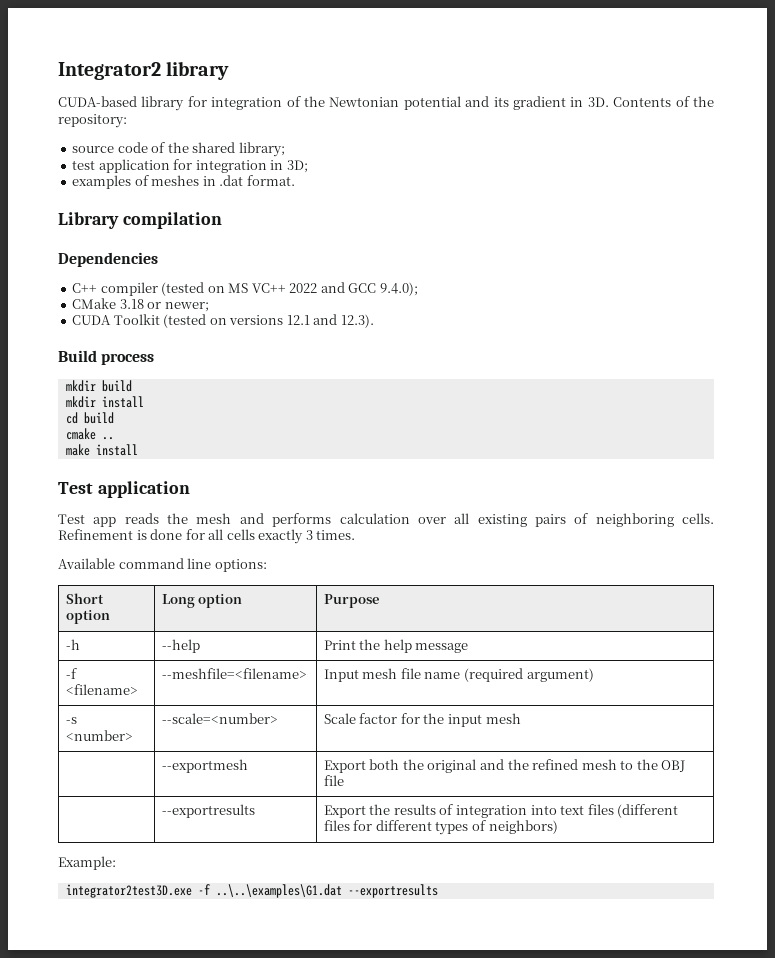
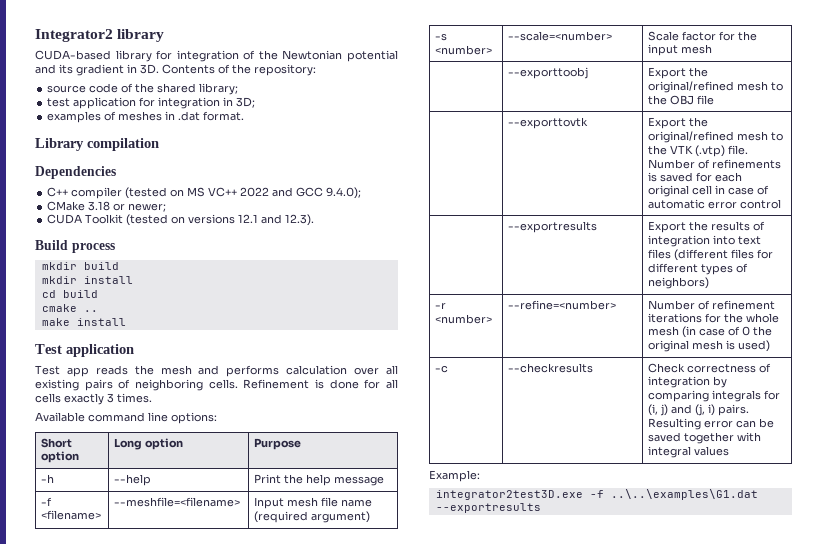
- | --exportmesh | Export both the original and the refined mesh to the OBJ file
+ | --exporttoobj | Export the original/refined mesh to the OBJ file
+ | --exporttovtk | Export the original/refined mesh to the VTK (.vtp) file. Number of refinements is saved for each original cell in case of automatic error control
+ -r <number> | --refine=<number> | Number of refinement iterations for the whole mesh (in case of 0 the original mesh is used)
+ -c | --checkresults | Check correctness of integration by comparing integrals for (i, j) and (j, i) pairs. Resulting error can be saved together with integral values

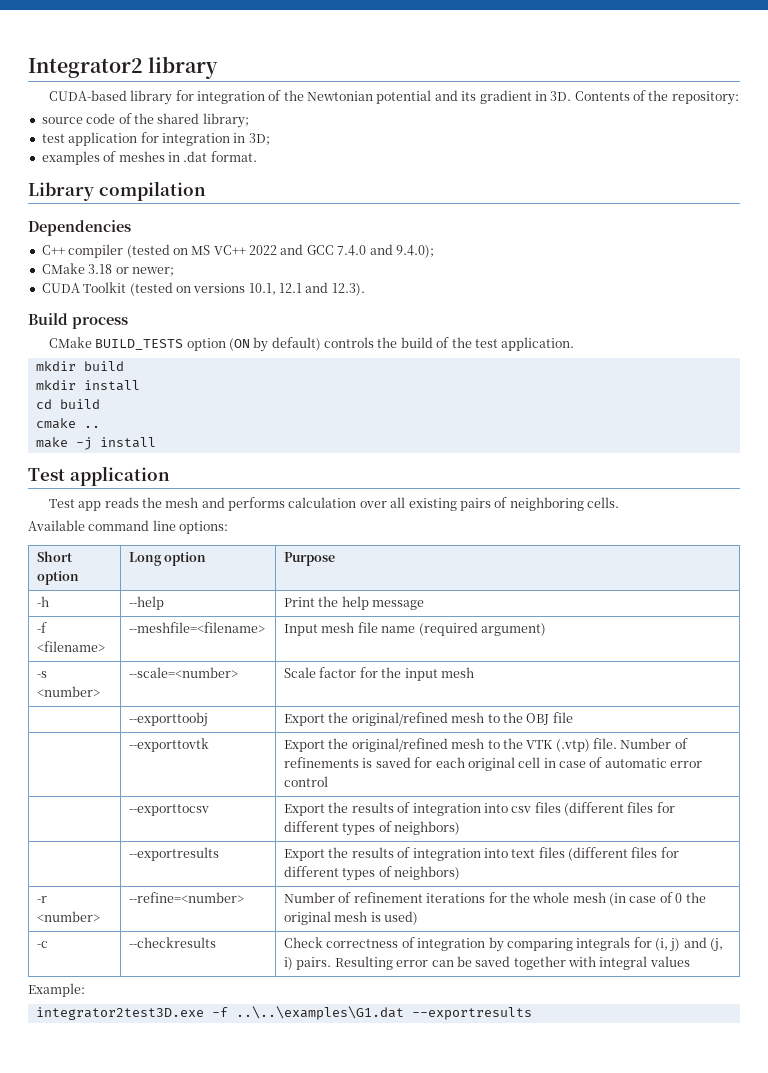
- C++ compiler (tested on MS VC++ 2022 and GCC 9.4.0);
+ C++ compiler (tested on MS VC++ 2022 and GCC 7.4.0 and 9.4.0);
- CUDA Toolkit (tested on versions 12.1 and 12.3).
+ CUDA Toolkit (tested on versions 10.1, 12.1 and 12.3).
+ CMake BUILD_TESTS option (ON by default) controls the build of the test application.
- make install
+ make -j install
- Refinement is done for all cells exactly 3 times.
+ | --exporttocsv | Export the results of integration into csv files (different files for different types of neighbors)

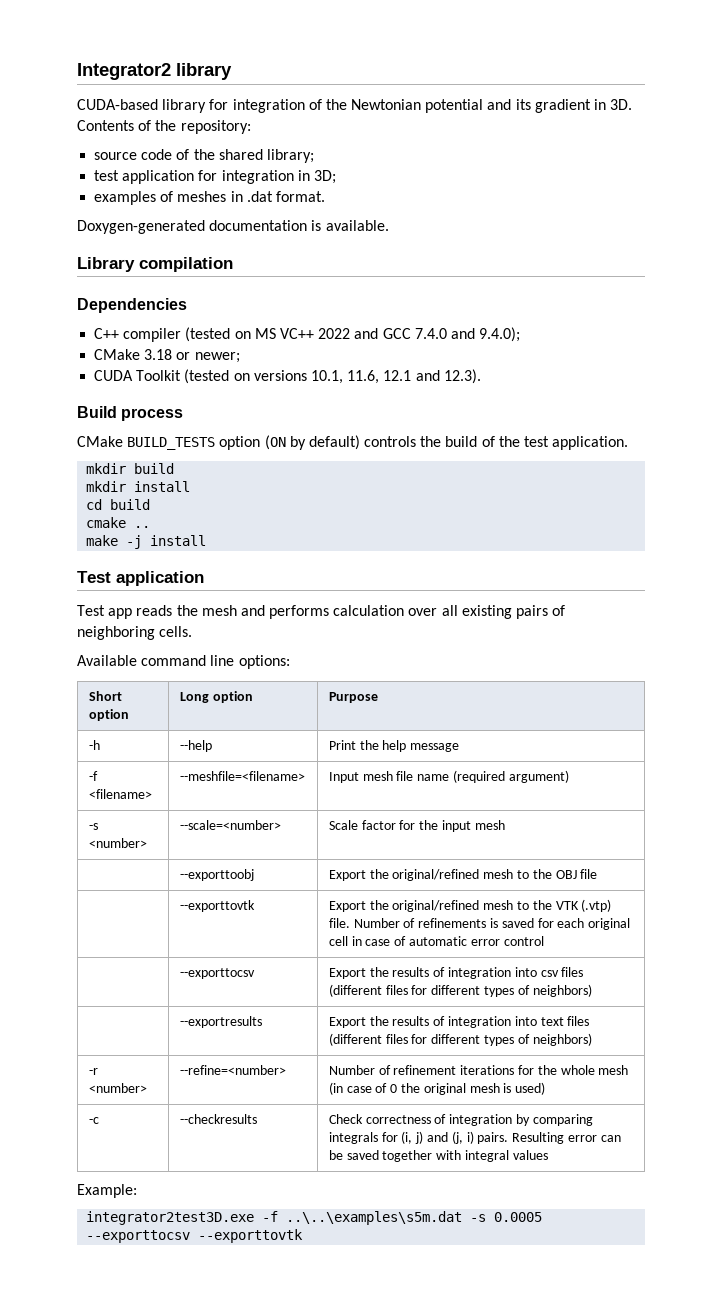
+ Doxygen-generated documentation is available.
- CUDA Toolkit (tested on versions 10.1, 12.1 and 12.3).
+ CUDA Toolkit (tested on versions 10.1, 11.6, 12.1 and 12.3).
- integrator2test3D.exe -f ..\..\examples\G1.dat --exportresults
+ integrator2test3D.exe -f ..\..\examples\s5m.dat -s 0.0005 --exporttocsv --exporttovtk

